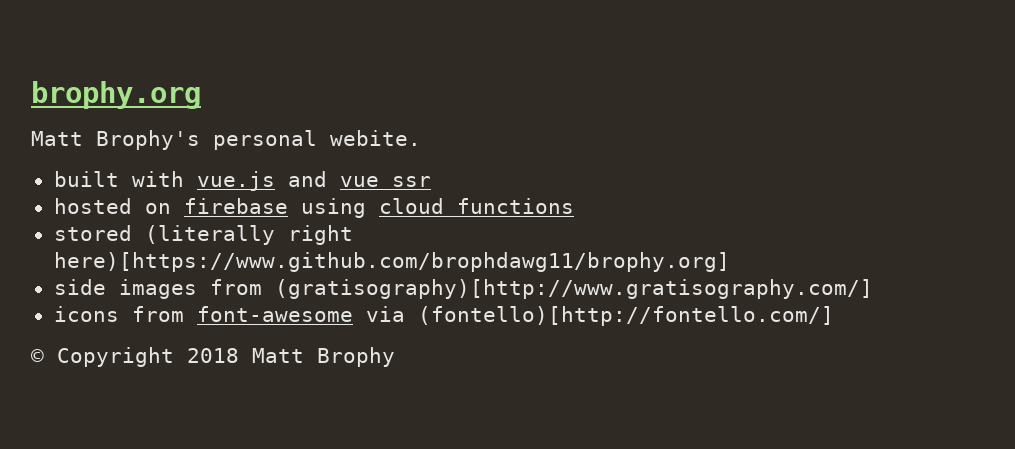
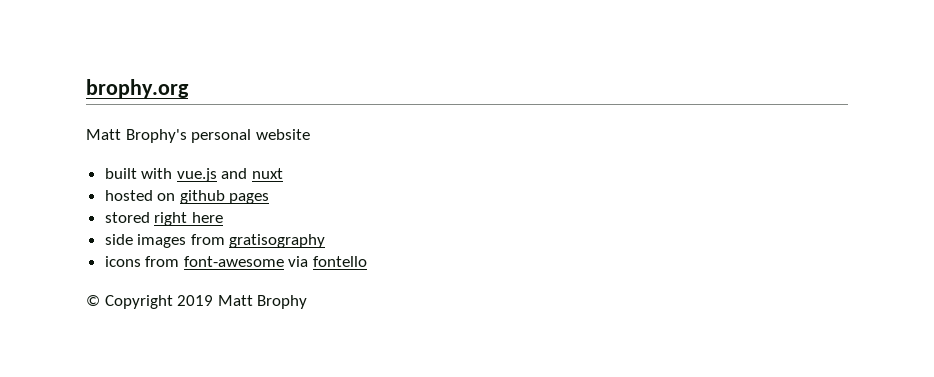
- Matt Brophy's personal webite.
+ Matt Brophy's personal website
- built with vue.js and vue ssr
+ built with vue.js and nuxt
- hosted on firebase using cloud functions
- stored (literally right here)[https://www.github.com/brophdawg11/brophy.org]
+ hosted on github pages
+ stored right here
- side images from (gratisography)[http://www.gratisography.com/]
+ side images from gratisography
- icons from font-awesome via (fontello)[http://fontello.com/]
+ icons from font-awesome via fontello
- © Copyright 2018 Matt Brophy
+ © Copyright 2019 Matt Brophy

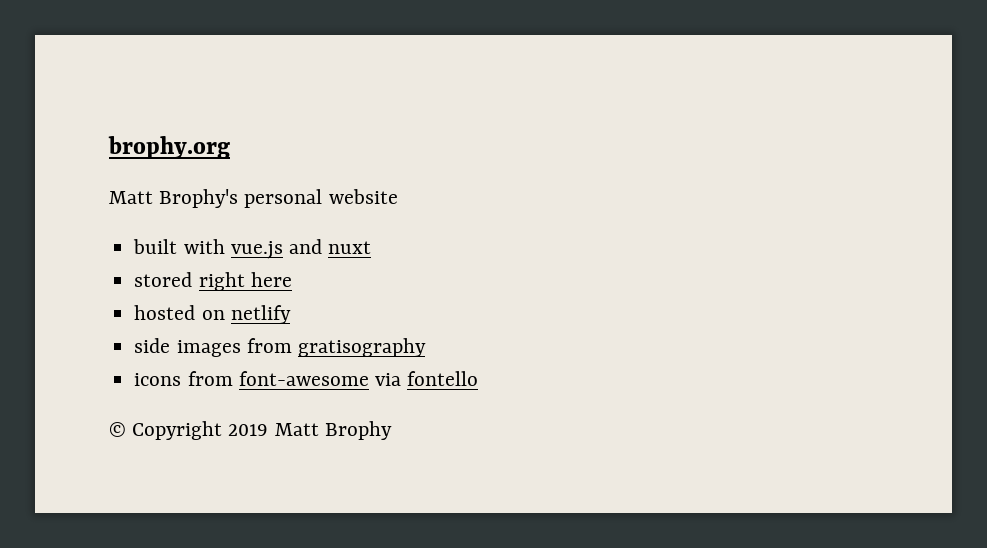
- hosted on github pages
+ hosted on netlify

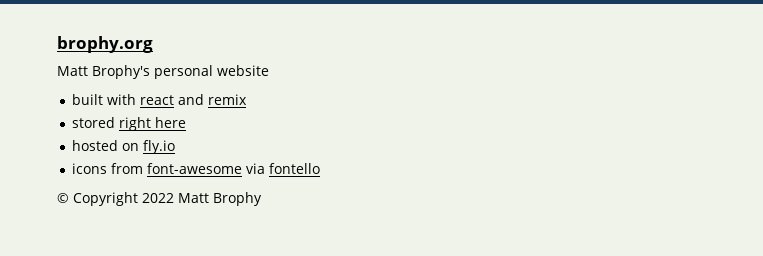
- built with vue.js and nuxt
+ built with react and remix
- hosted on netlify
- side images from gratisography
+ hosted on fly.io
- © Copyright 2019 Matt Brophy
+ © Copyright 2022 Matt Brophy

